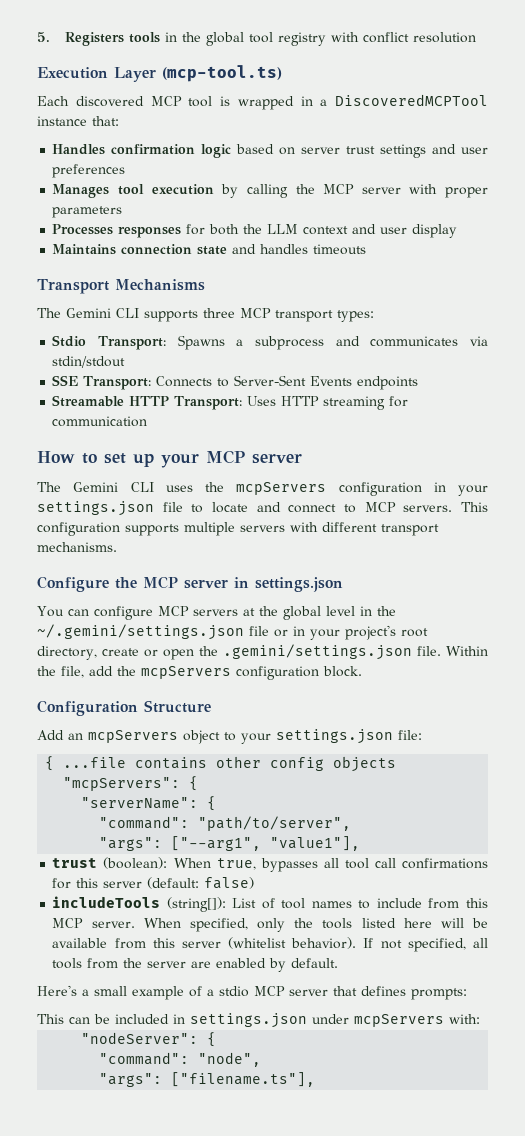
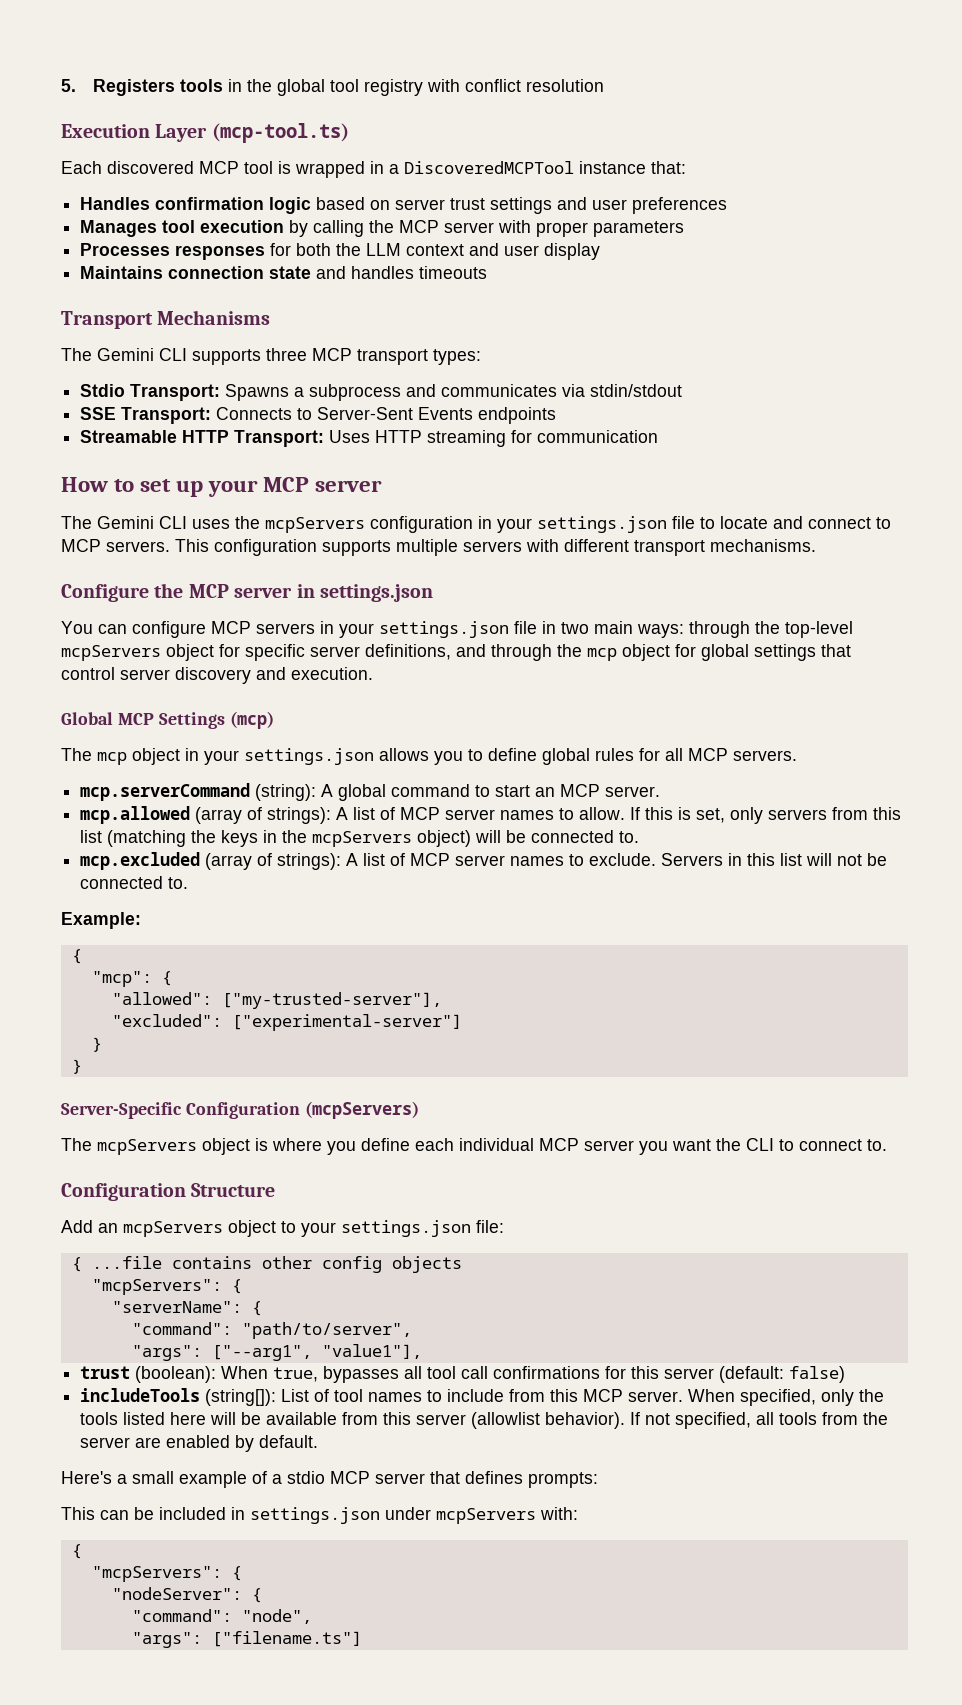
- You can configure MCP servers at the global level in the ~/.gemini/settings.json file or in your project's root directory, create or open the .gemini/settings.json file. Within the file, add the mcpServers configuration block.
+ You can configure MCP servers in your settings.json file in two main ways: through the top-level mcpServers object for specific server definitions, and through the mcp object for global settings that control server discovery and execution.
+ Global MCP Settings (mcp)
+ The mcp object in your settings.json allows you to define global rules for all MCP servers.
+ mcp.serverCommand (string): A global command to start an MCP server.
+ mcp.allowed (array of strings): A list of MCP server names to allow. If this is set, only servers from this list (matching the keys in the mcpServers object) will be connected to.
+ mcp.excluded (array of strings): A list of MCP server names to exclude. Servers in this list will not be connected to.
+ Example:
+ {
+ "mcp": {
+ "allowed": ["my-trusted-server"],
+ "excluded": ["experimental-server"]
+ }
+ }
+ Server-Specific Configuration (mcpServers)
+ The mcpServers object is where you define each individual MCP server you want the CLI to connect to.
- When specified, only the tools listed here will be available from this server (whitelist behavior).
+ When specified, only the tools listed here will be available from this server (allowlist behavior).
  This can be included in settings.json under mcpServers with:
+ {
+ "mcpServers": {
- "args": ["filename.ts"],
+ "args": ["filename.ts"]

